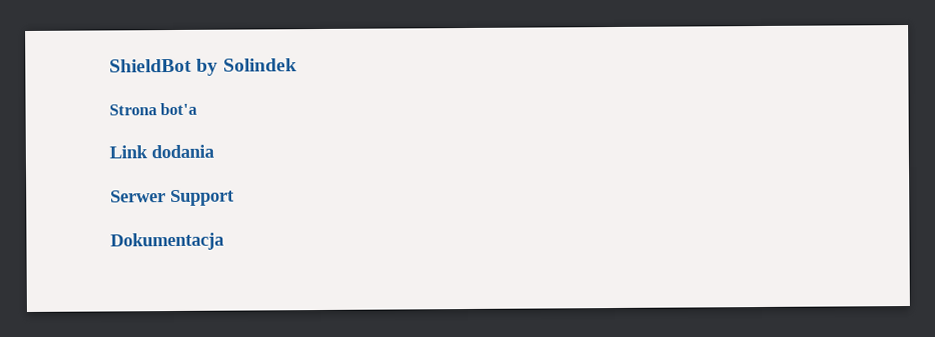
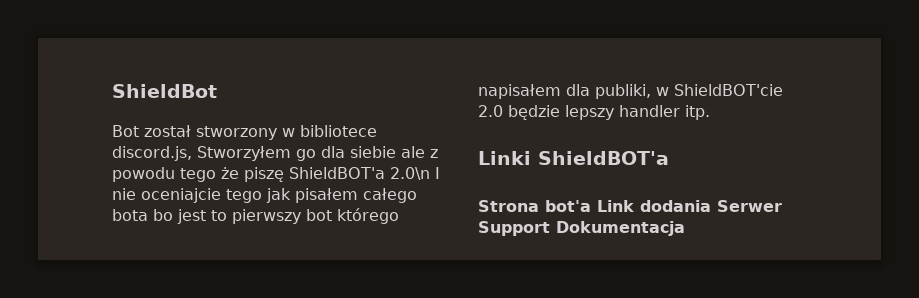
- ShieldBot by Solindek
+ ShieldBot
+ Bot został stworzony w bibliotece discord.js, Stworzyłem go dla siebie ale z powodu tego że piszę ShieldBOT'a 2.0\n I nie oceniajcie tego jak pisałem całego bota bo jest to pierwszy bot którego napisałem dla publiki, w ShieldBOT'cie 2.0 będzie lepszy handler itp.
+ Linki ShieldBOT'a
- Strona bot'a
- Link dodania
- Serwer Support
- Dokumentacja
+ Strona bot'a Link dodania Serwer Support Dokumentacja

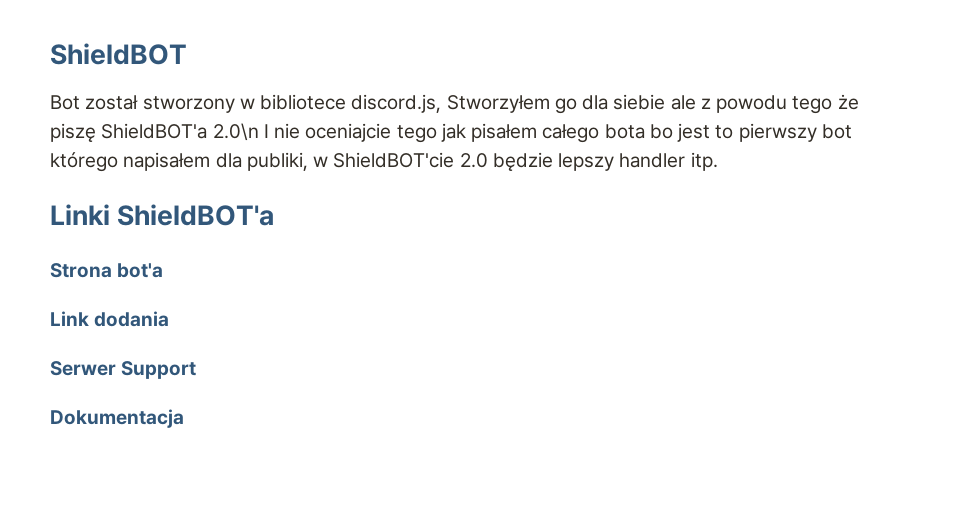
- ShieldBot
+ ShieldBOT
- Strona bot'a Link dodania Serwer Support Dokumentacja
+ Strona bot'a
+ Link dodania
+ Serwer Support
+ Dokumentacja

